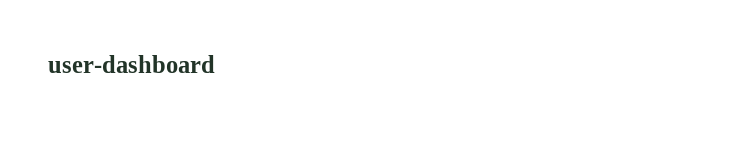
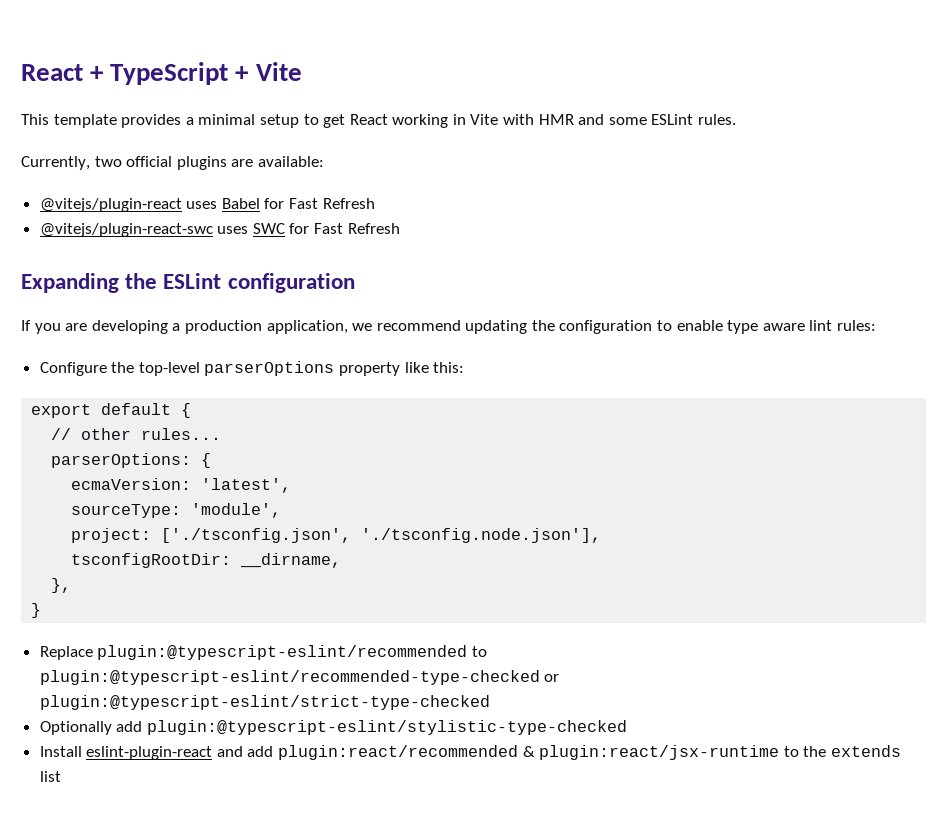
- user-dashboard
+ React + TypeScript + Vite
+ This template provides a minimal setup to get React working in Vite with HMR and some ESLint rules.
+ Currently, two official plugins are available:
+ @vitejs/plugin-react uses Babel for Fast Refresh
+ @vitejs/plugin-react-swc uses SWC for Fast Refresh
+ Expanding the ESLint configuration
+ If you are developing a production application, we recommend updating the configuration to enable type aware lint rules:
+ Configure the top-level parserOptions property like this:
+ export default {
+ // other rules...
+ parserOptions: {
+ ecmaVersion: 'latest',
+ sourceType: 'module',
+ project: ['./tsconfig.json', './tsconfig.node.json'],
+ tsconfigRootDir: __dirname,
+ },
+ }
+ Replace plugin:@typescript-eslint/recommended to plugin:@typescript-eslint/recommended-type-checked or plugin:@typescript-eslint/strict-type-checked
+ Optionally add plugin:@typescript-eslint/stylistic-type-checked
+ Install eslint-plugin-react and add plugin:react/recommended & plugin:react/jsx-runtime to the extends list

